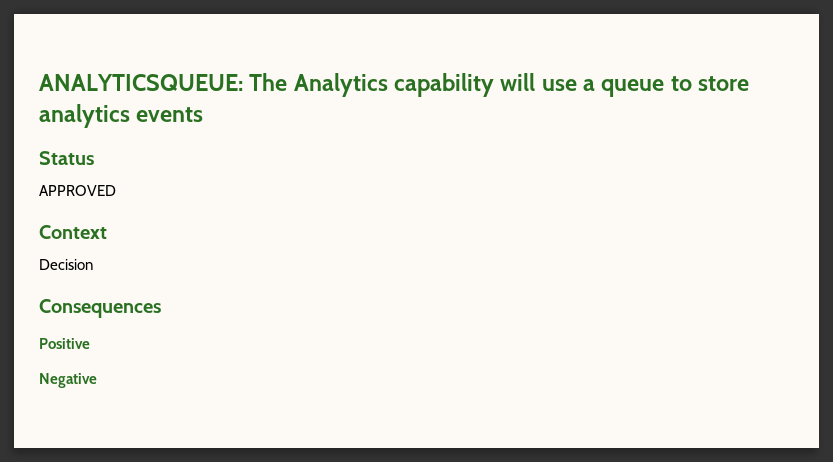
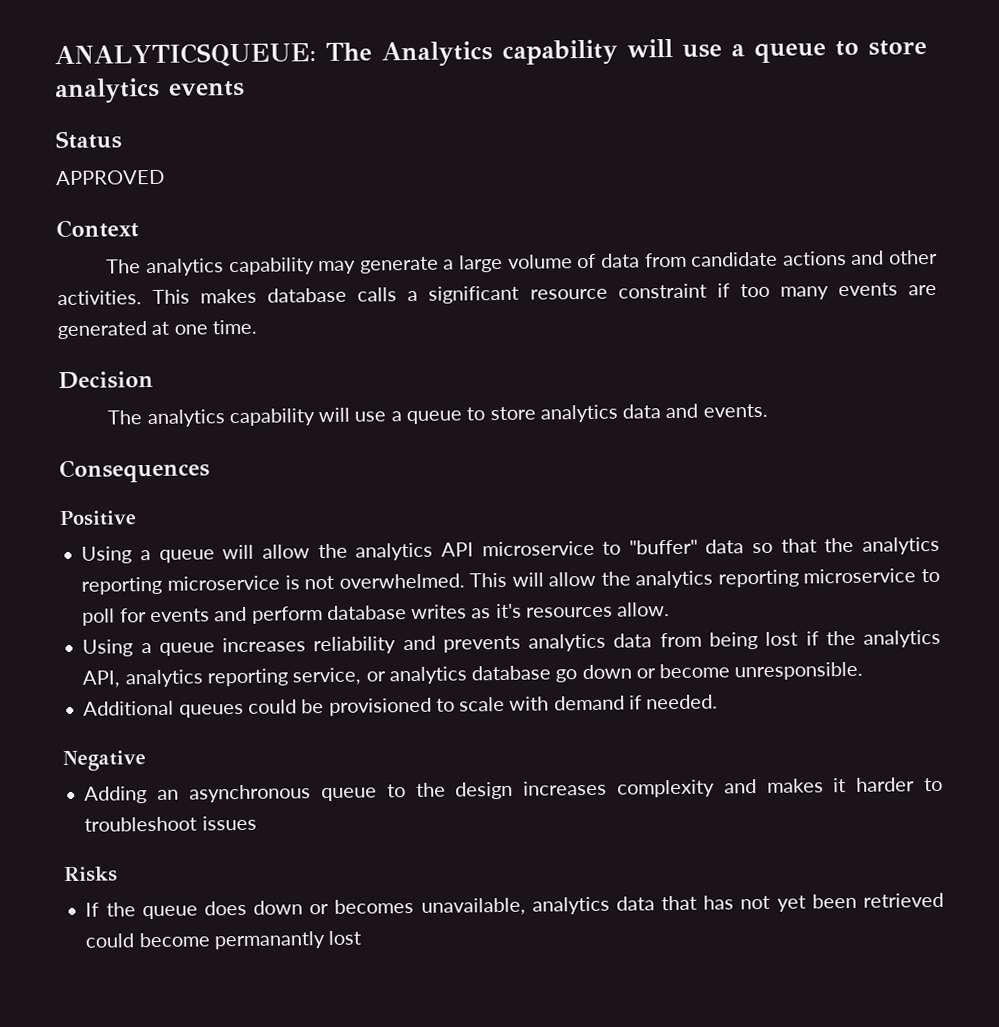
+ The analytics capability may generate a large volume of data from candidate actions and other activities. This makes database calls a significant resource constraint if too many events are generated at one time.
  Decision
+ The analytics capability will use a queue to store analytics data and events.
  Consequences
  Positive
+ Using a queue will allow the analytics API microservice to "buffer" data so that the analytics reporting microservice is not overwhelmed. This will allow the analytics reporting microservice to poll for events and perform database writes as it's resources allow.
+ Using a queue increases reliability and prevents analytics data from being lost if the analytics API, analytics reporting service, or analytics database go down or become unresponsible.
+ Additional queues could be provisioned to scale with demand if needed.
  Negative
+ Adding an asynchronous queue to the design increases complexity and makes it harder to troubleshoot issues
+ Risks
+ If the queue does down or becomes unavailable, analytics data that has not yet been retrieved could become permanantly lost

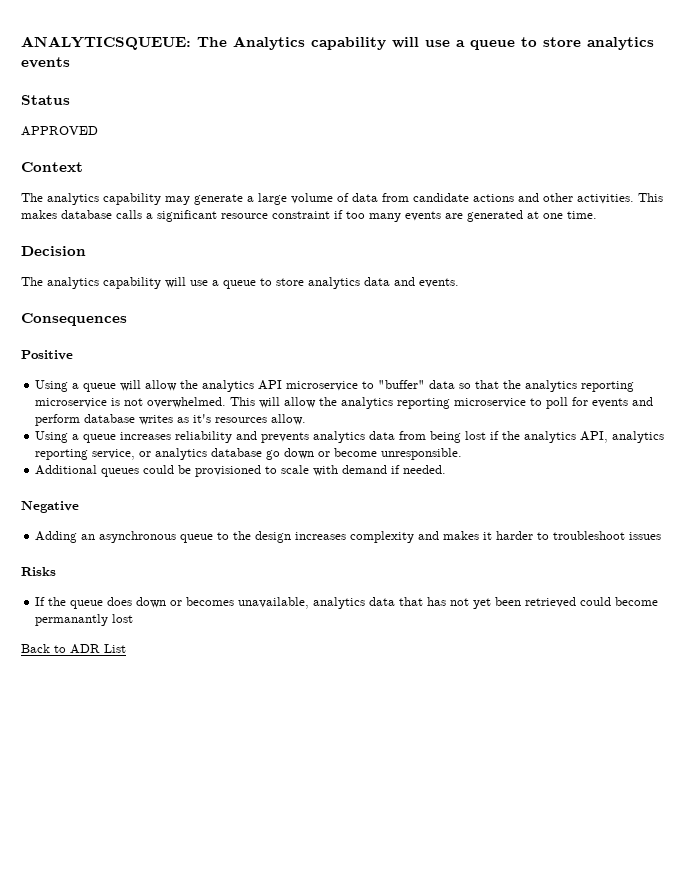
+ Back to ADR List

